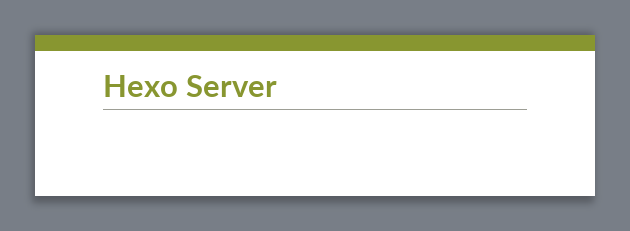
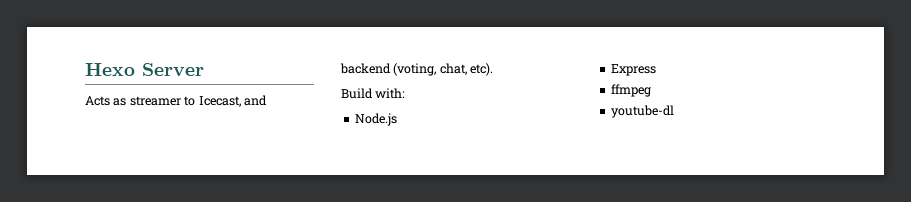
+ Acts as streamer to Icecast, and backend (voting, chat, etc).
+ Build with:
+ Node.js
+ Express
+ ffmpeg
+ youtube-dl

